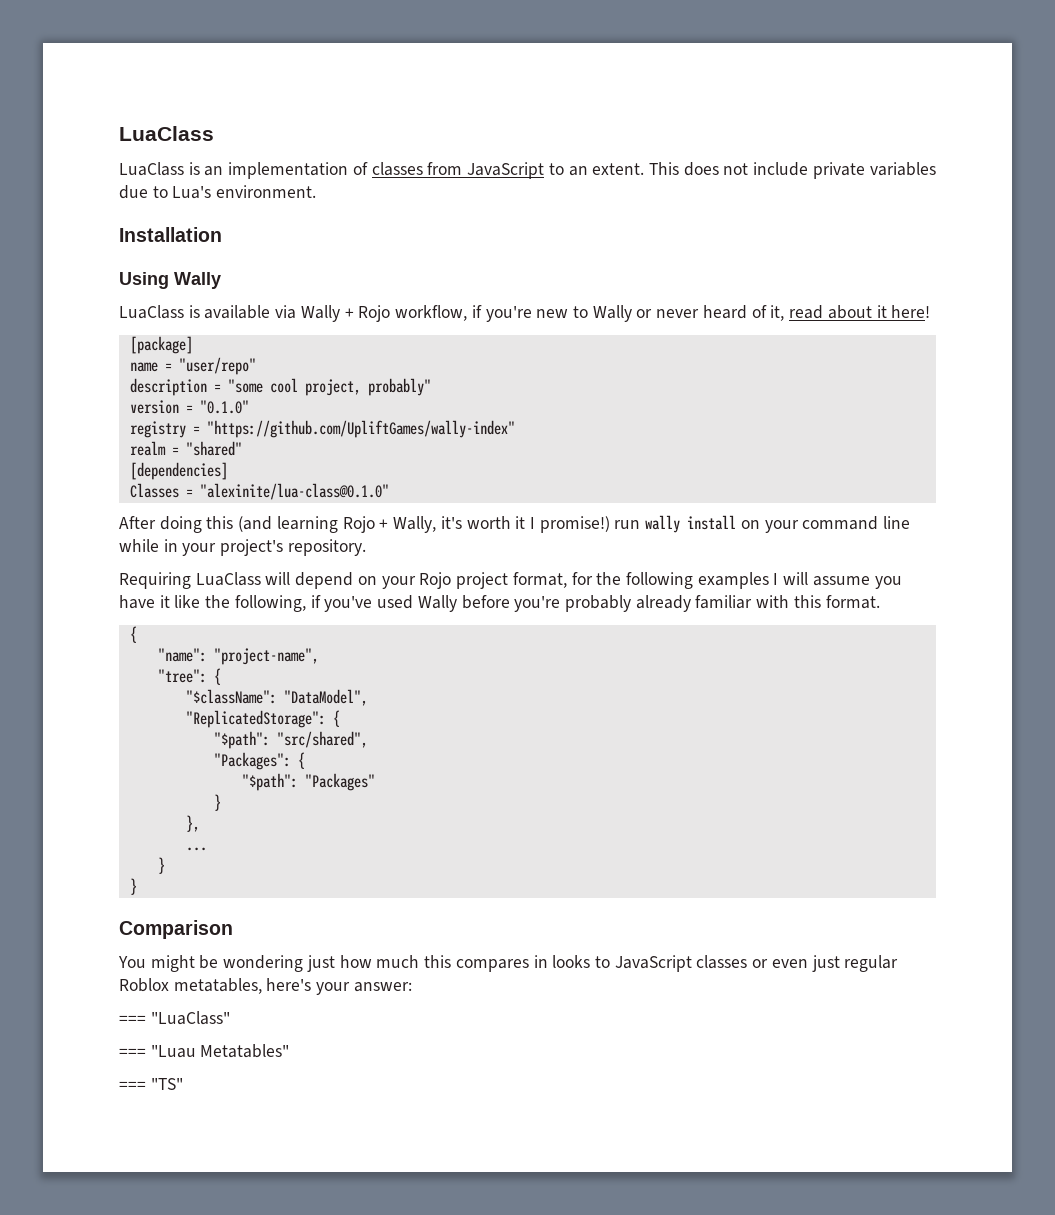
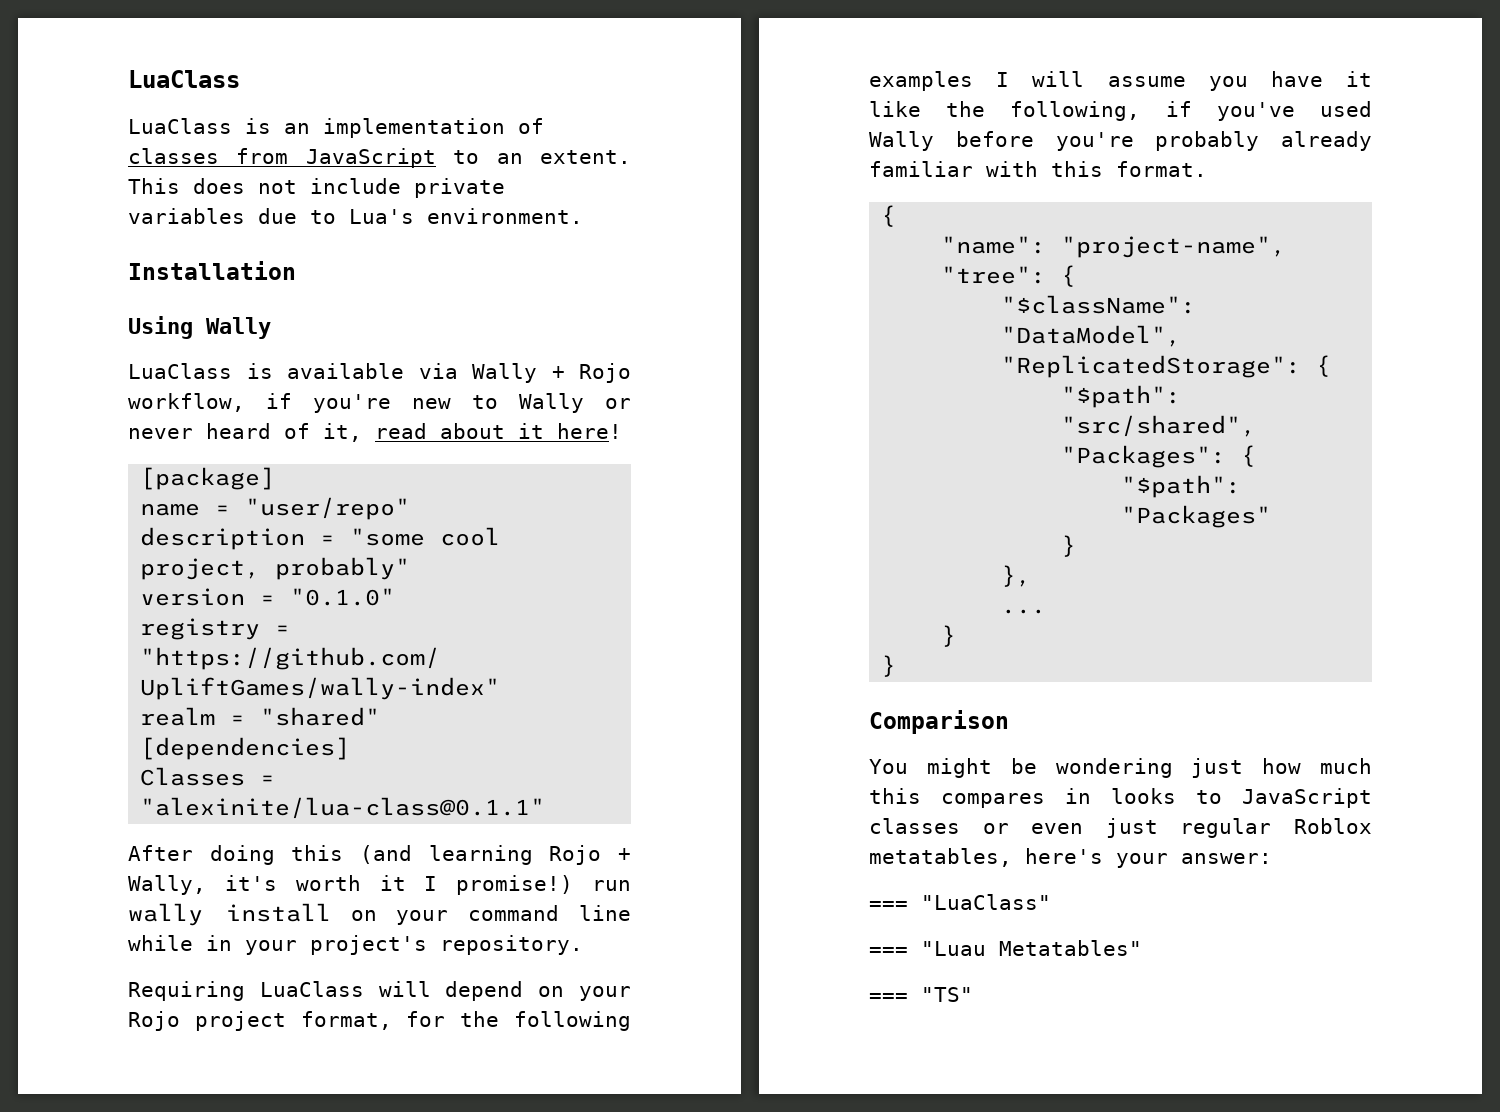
- Classes = "alexinite/lua-class@0.1.0"
+ Classes = "alexinite/lua-class@0.1.1"

